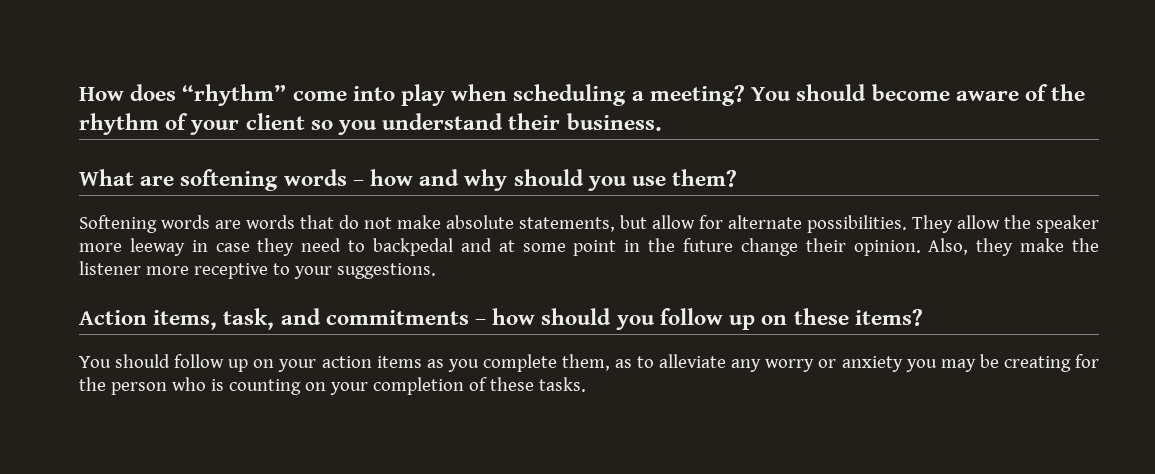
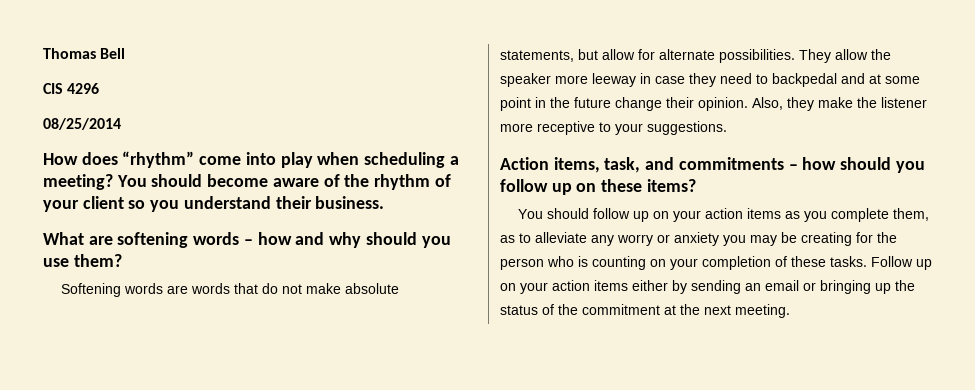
+ Thomas Bell
+ CIS 4296
+ 08/25/2014
+ Follow up on your action items either by sending an email or bringing up the status of the commitment at the next meeting.

